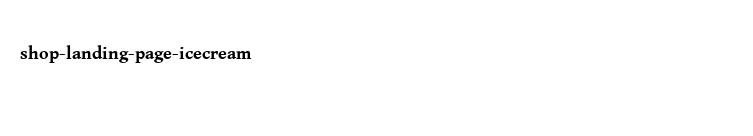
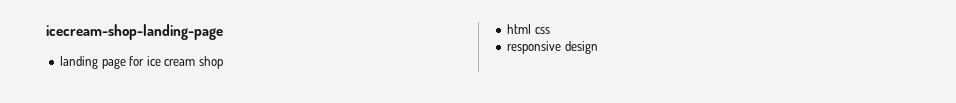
- shop-landing-page-icecream
+ icecream-shop-landing-page
+ landing page for ice cream shop
+ html css
+ responsive design

